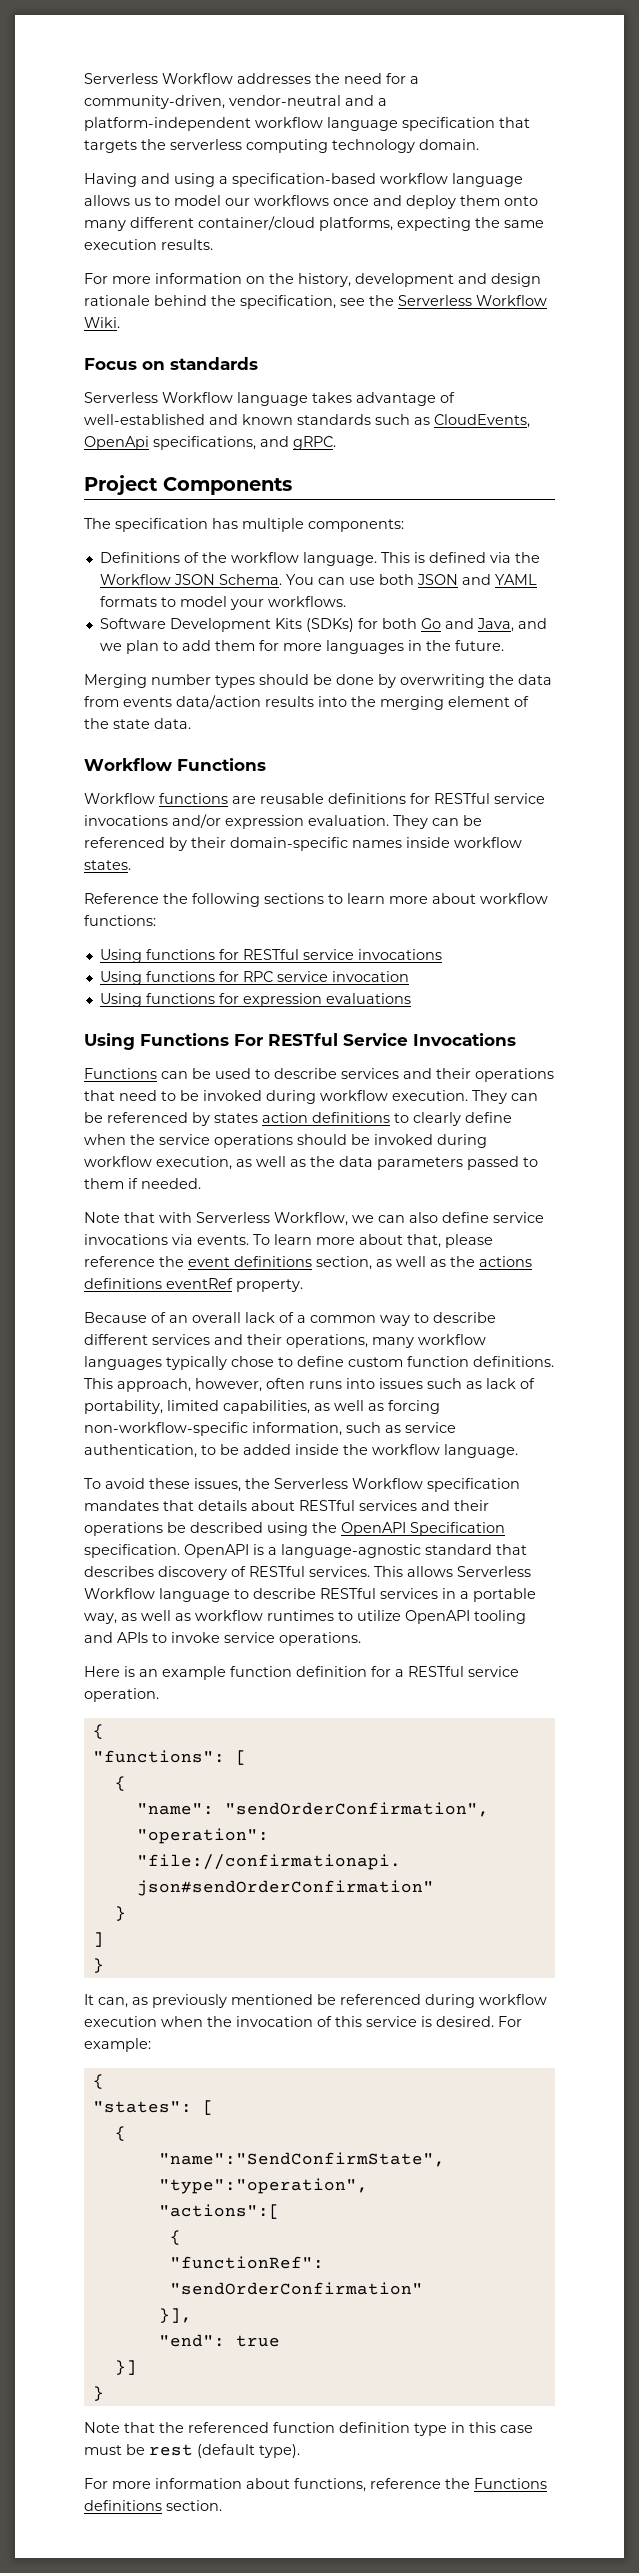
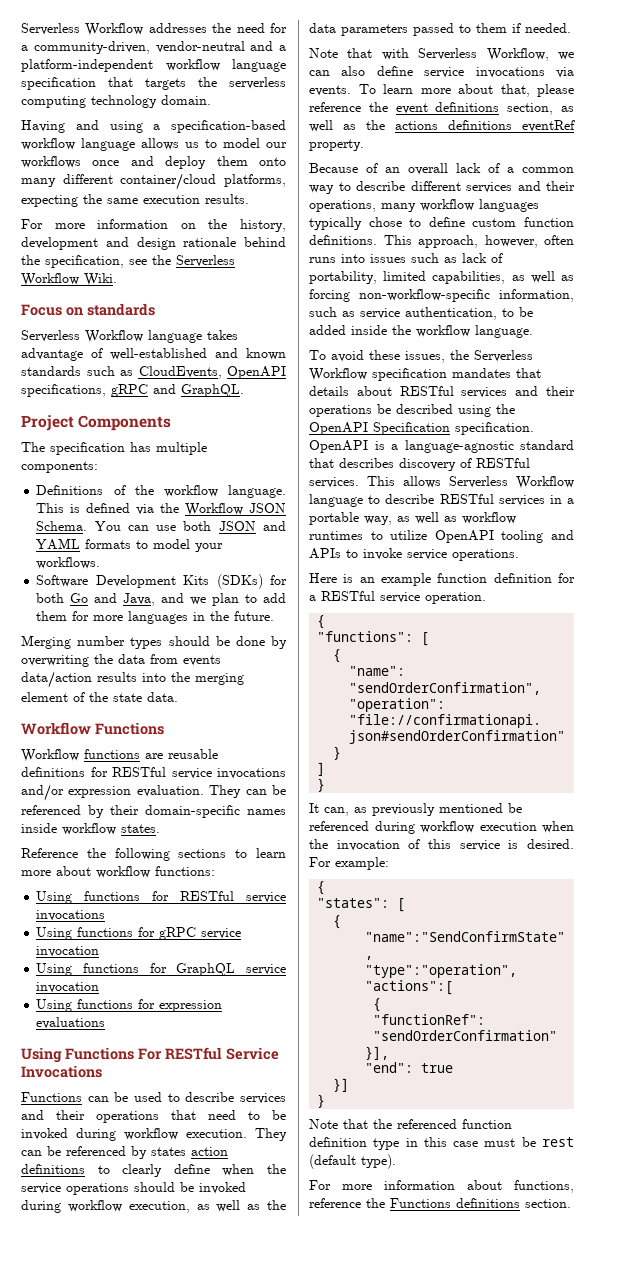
- Serverless Workflow language takes advantage of well-established and known standards such as CloudEvents, OpenApi specifications, and gRPC.
+ Serverless Workflow language takes advantage of well-established and known standards such as CloudEvents, OpenAPI specifications, gRPC and GraphQL.
- Using functions for RPC service invocation
+ Using functions for gRPC service invocation
+ Using functions for GraphQL service invocation

